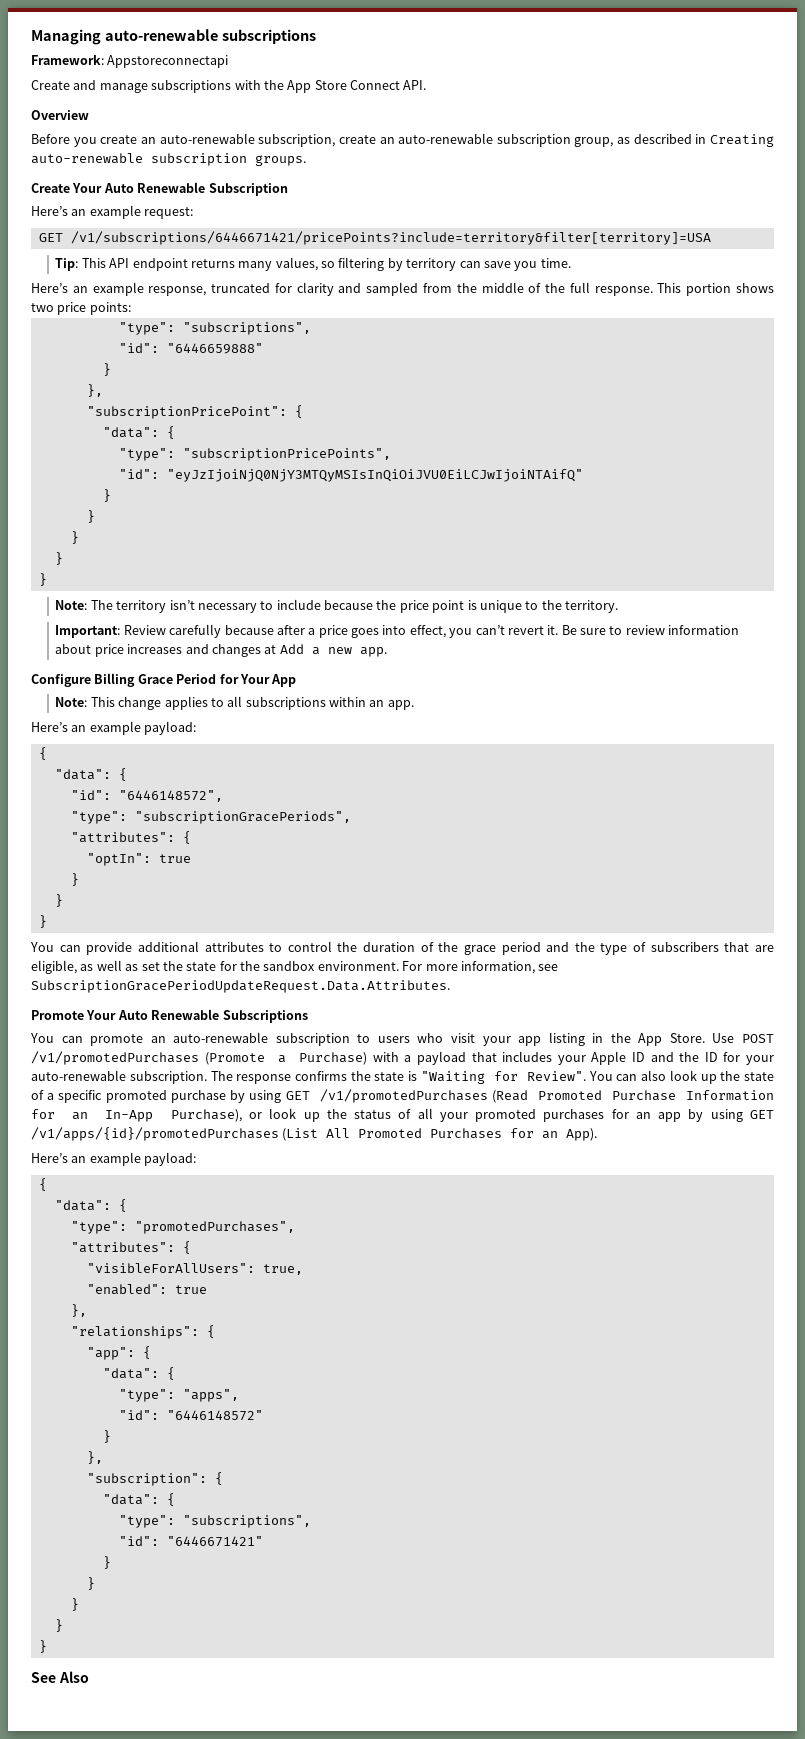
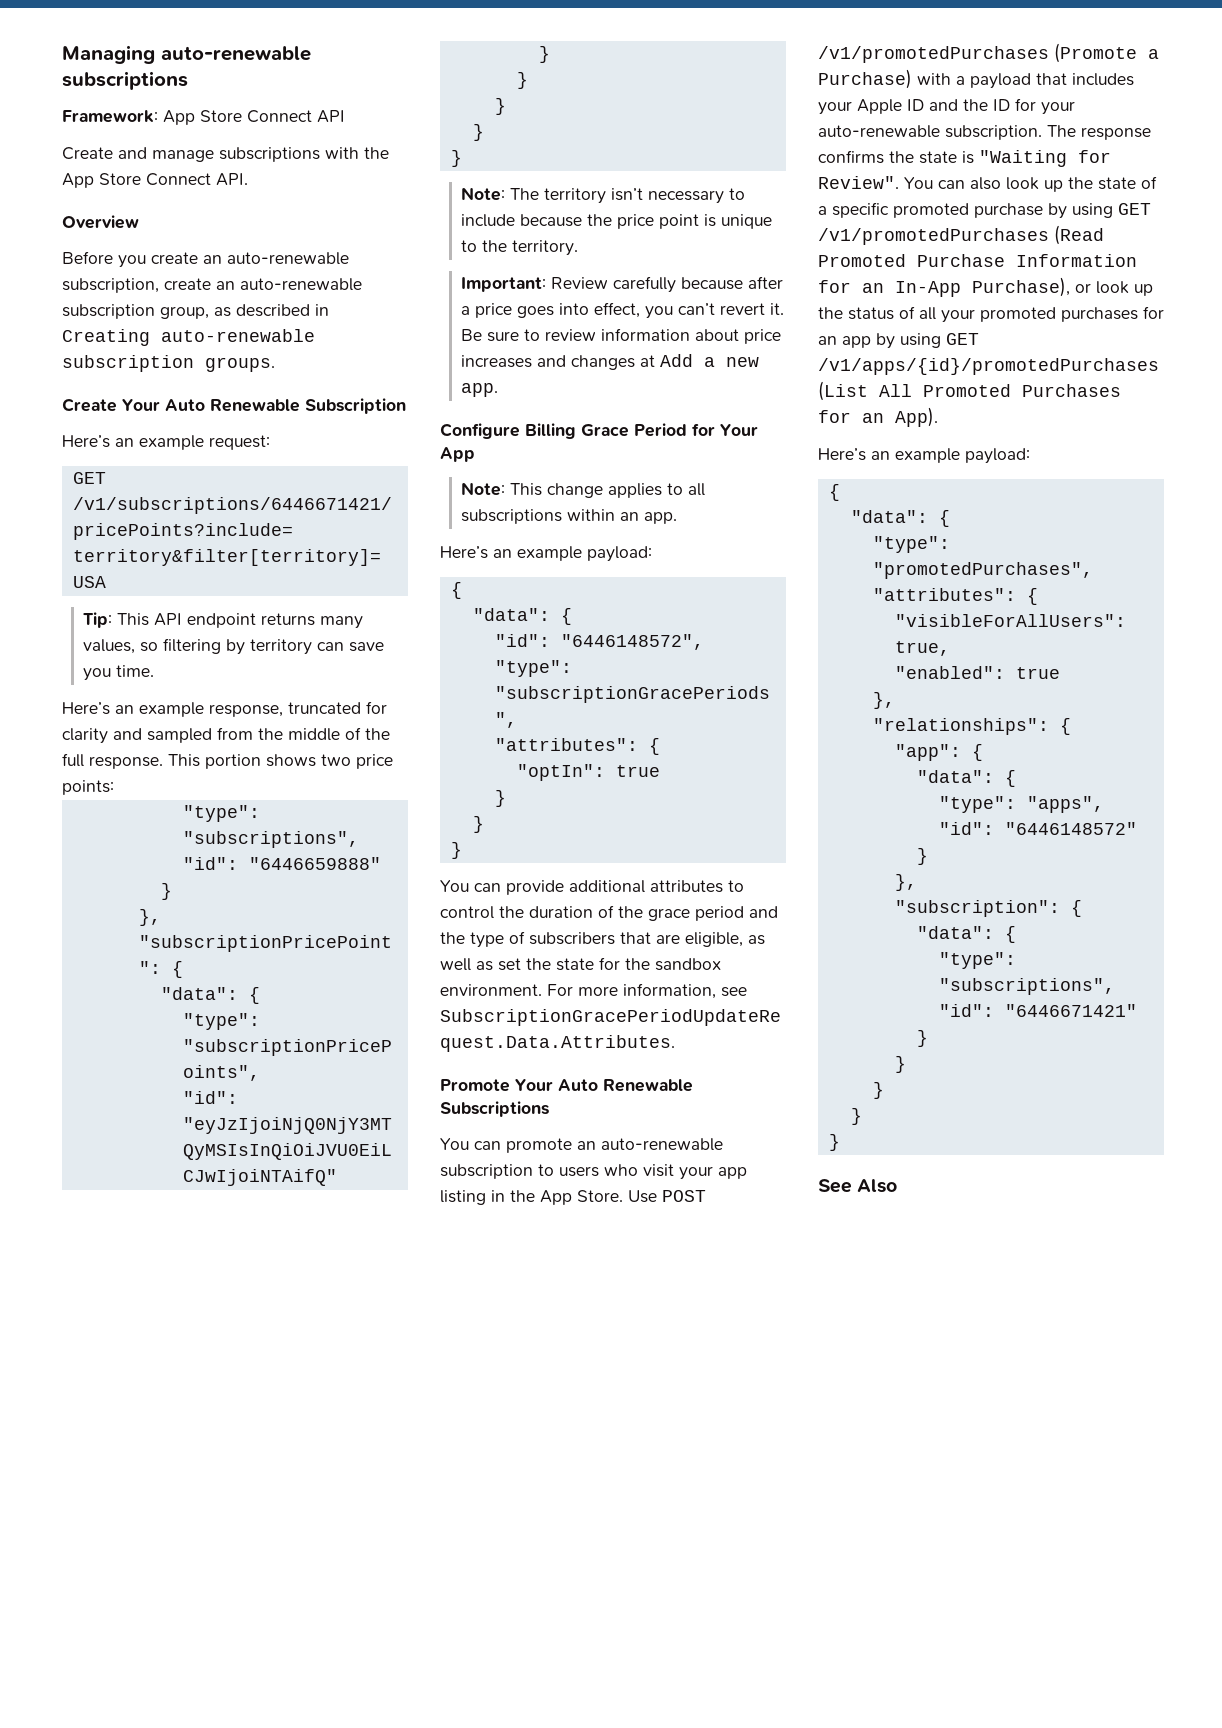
- Framework: Appstoreconnectapi
+ Framework: App Store Connect API

